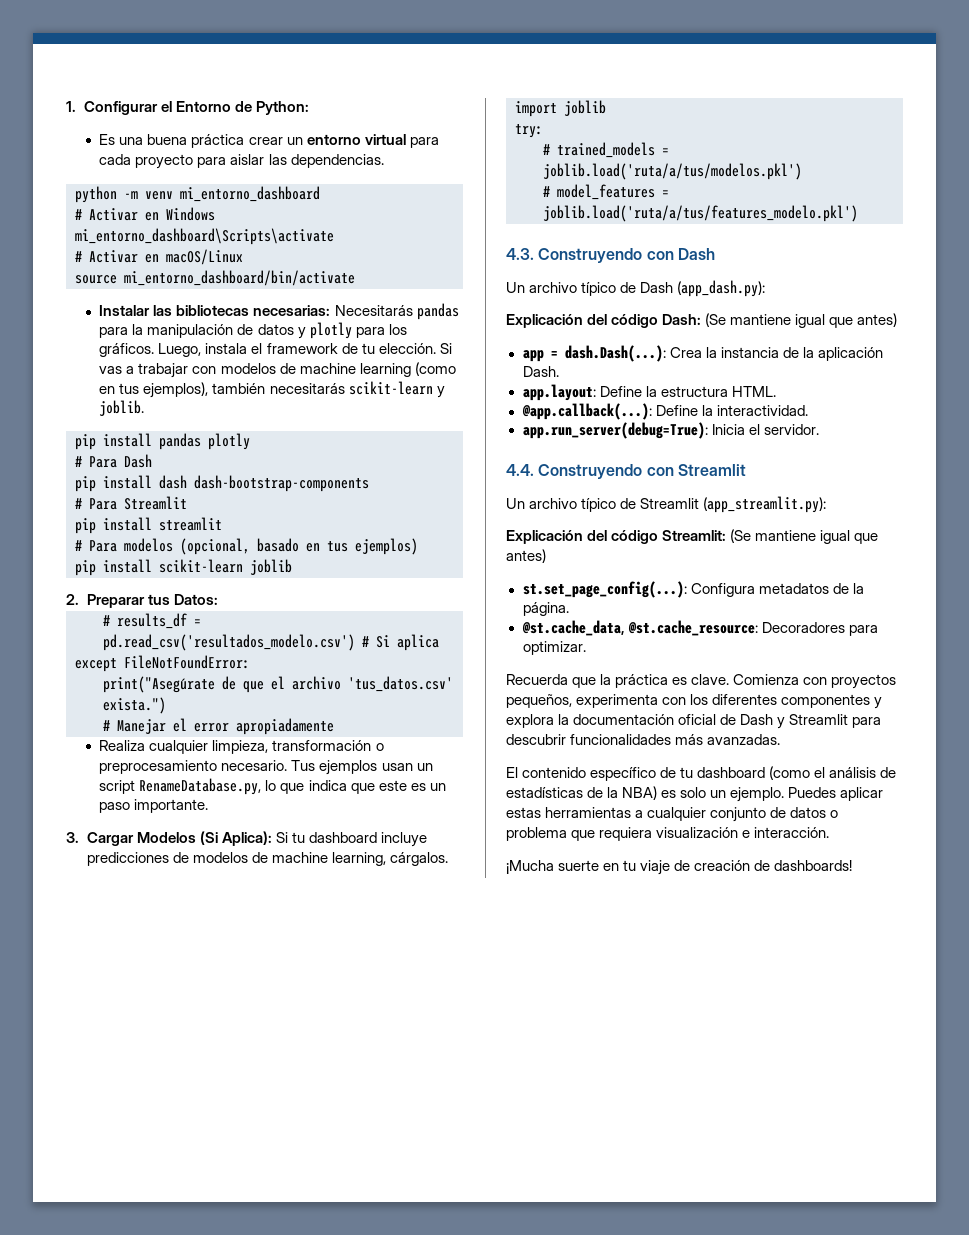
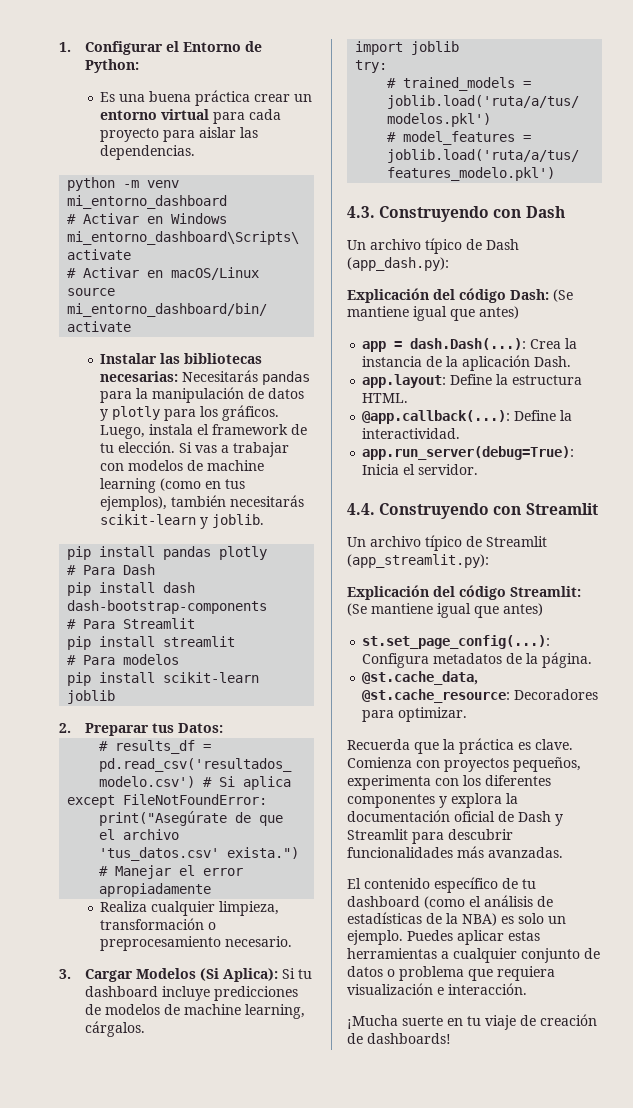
- # Para modelos (opcional, basado en tus ejemplos)
+ # Para modelos
- Tus ejemplos usan un script RenameDatabase.py, lo que indica que este es un paso importante.

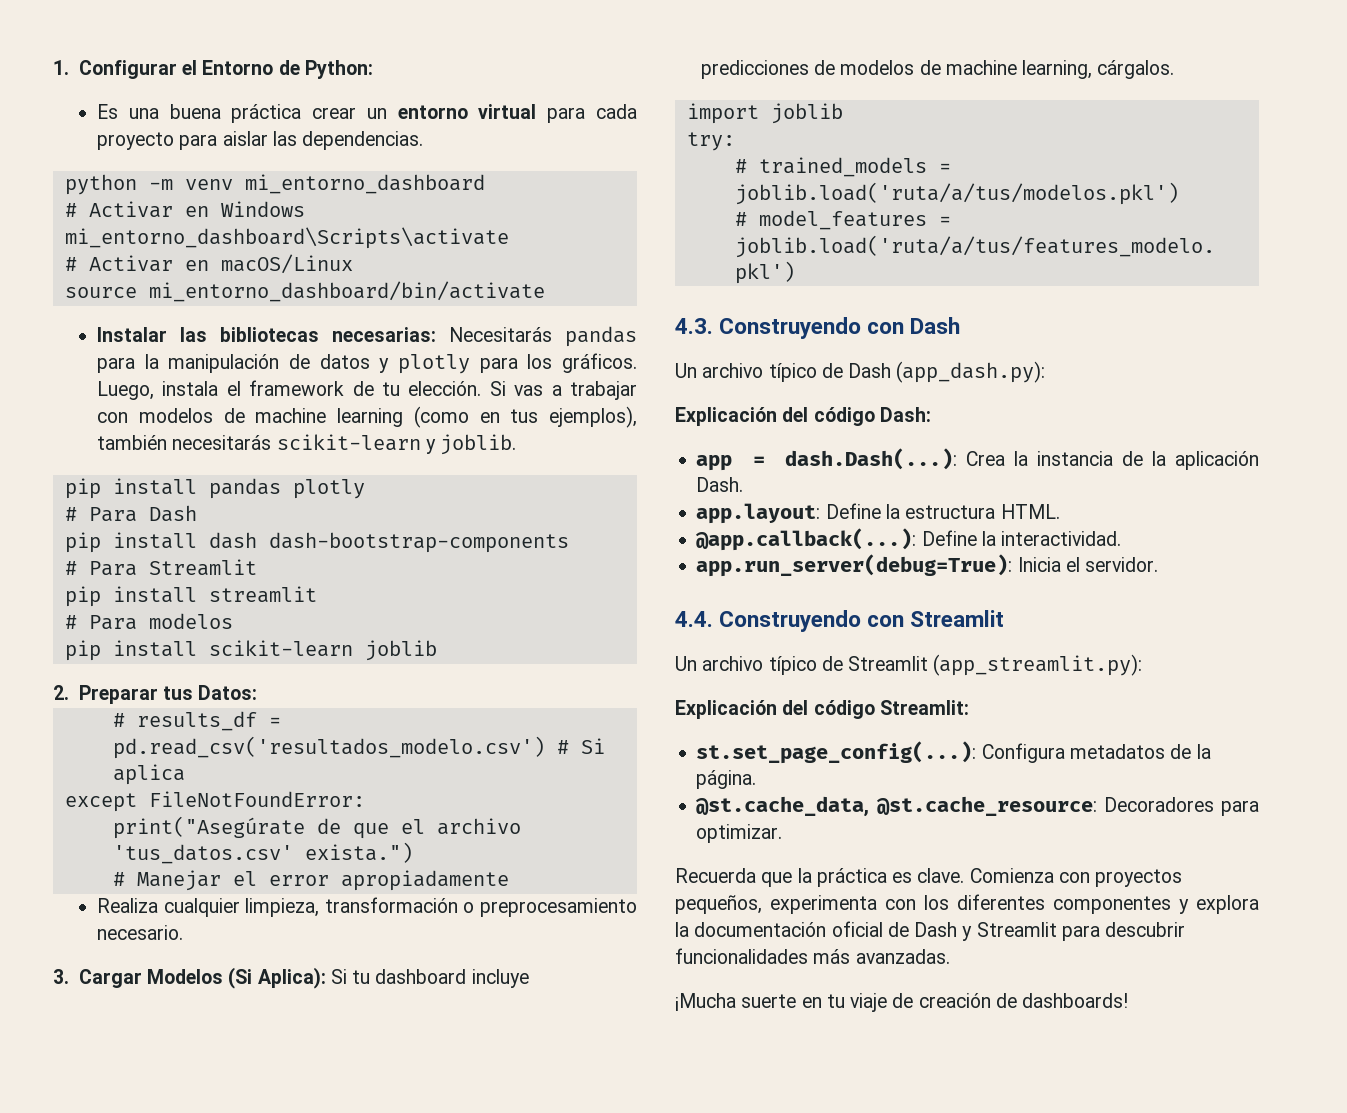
- Explicación del código Dash: (Se mantiene igual que antes)
+ Explicación del código Dash:
- Explicación del código Streamlit: (Se mantiene igual que antes)
+ Explicación del código Streamlit:
- El contenido específico de tu dashboard (como el análisis de estadísticas de la NBA) es solo un ejemplo. Puedes aplicar estas herramientas a cualquier conjunto de datos o problema que requiera visualización e interacción.

